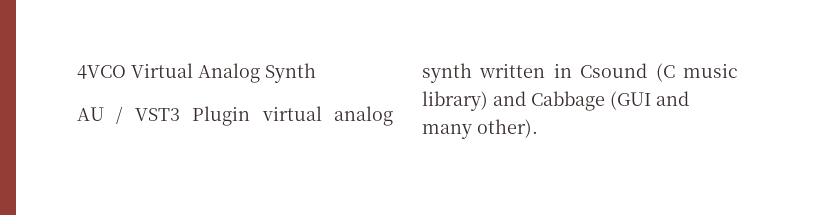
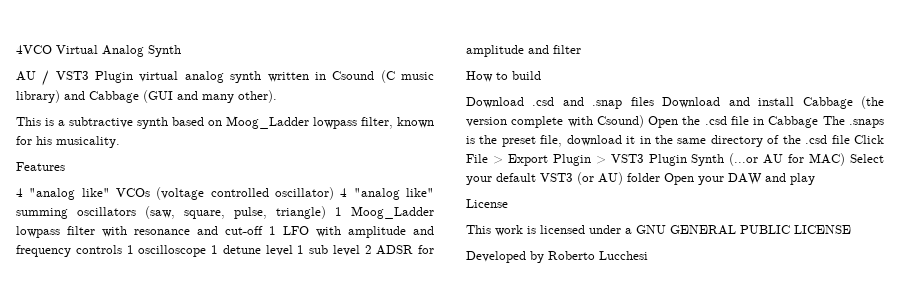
+ This is a subtractive synth based on Moog_Ladder lowpass filter, known for his musicality.
+ Features
+ 4 "analog like" VCOs (voltage controlled oscillator) 4 "analog like" summing oscillators (saw, square, pulse, triangle) 1 Moog_Ladder lowpass filter with resonance and cut-off 1 LFO with amplitude and frequency controls 1 oscilloscope 1 detune level 1 sub level 2 ADSR for amplitude and filter
+ How to build
+ Download .csd and .snap files Download and install Cabbage (the version complete with Csound) Open the .csd file in Cabbage The .snaps is the preset file, download it in the same directory of the .csd file Click File > Export Plugin > VST3 Plugin Synth (...or AU for MAC) Select your default VST3 (or AU) folder Open your DAW and play
+ License
+ This work is licensed under a GNU GENERAL PUBLIC LICENSE
+ Developed by Roberto Lucchesi

